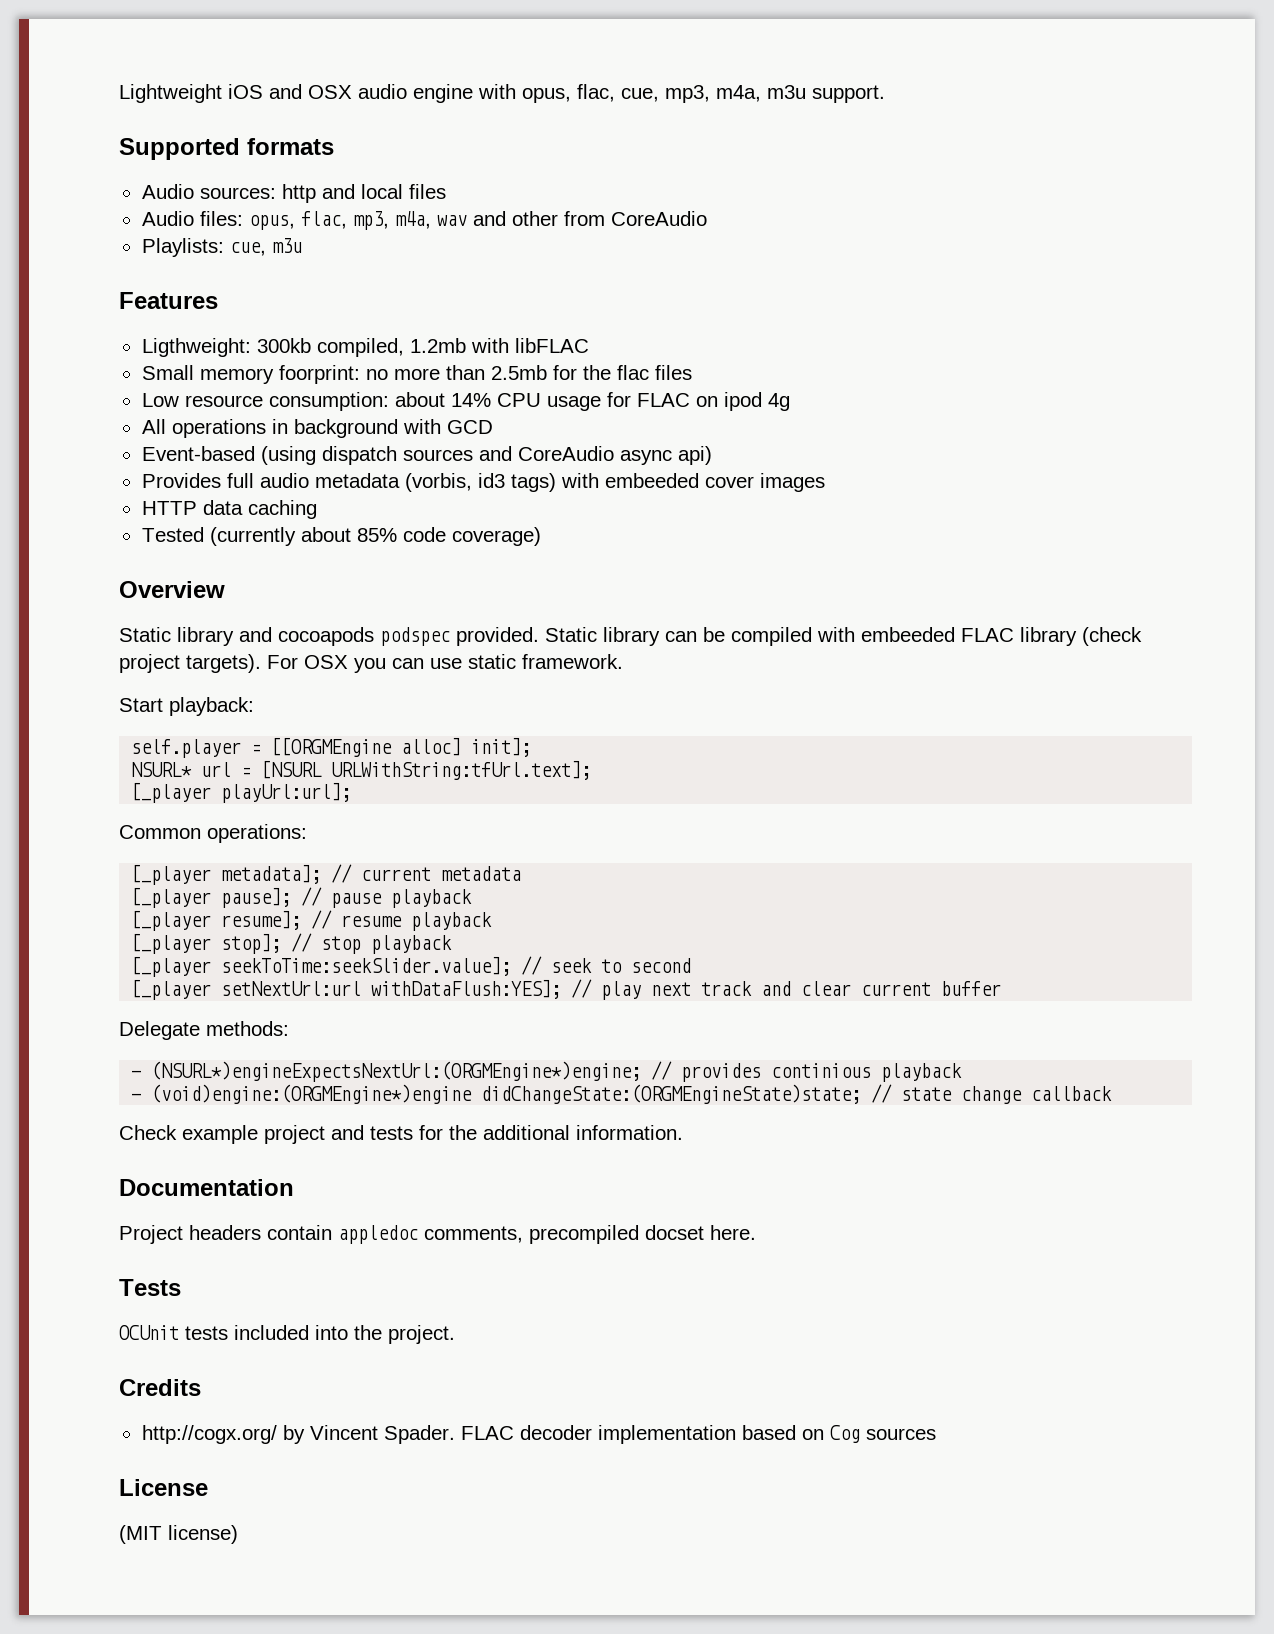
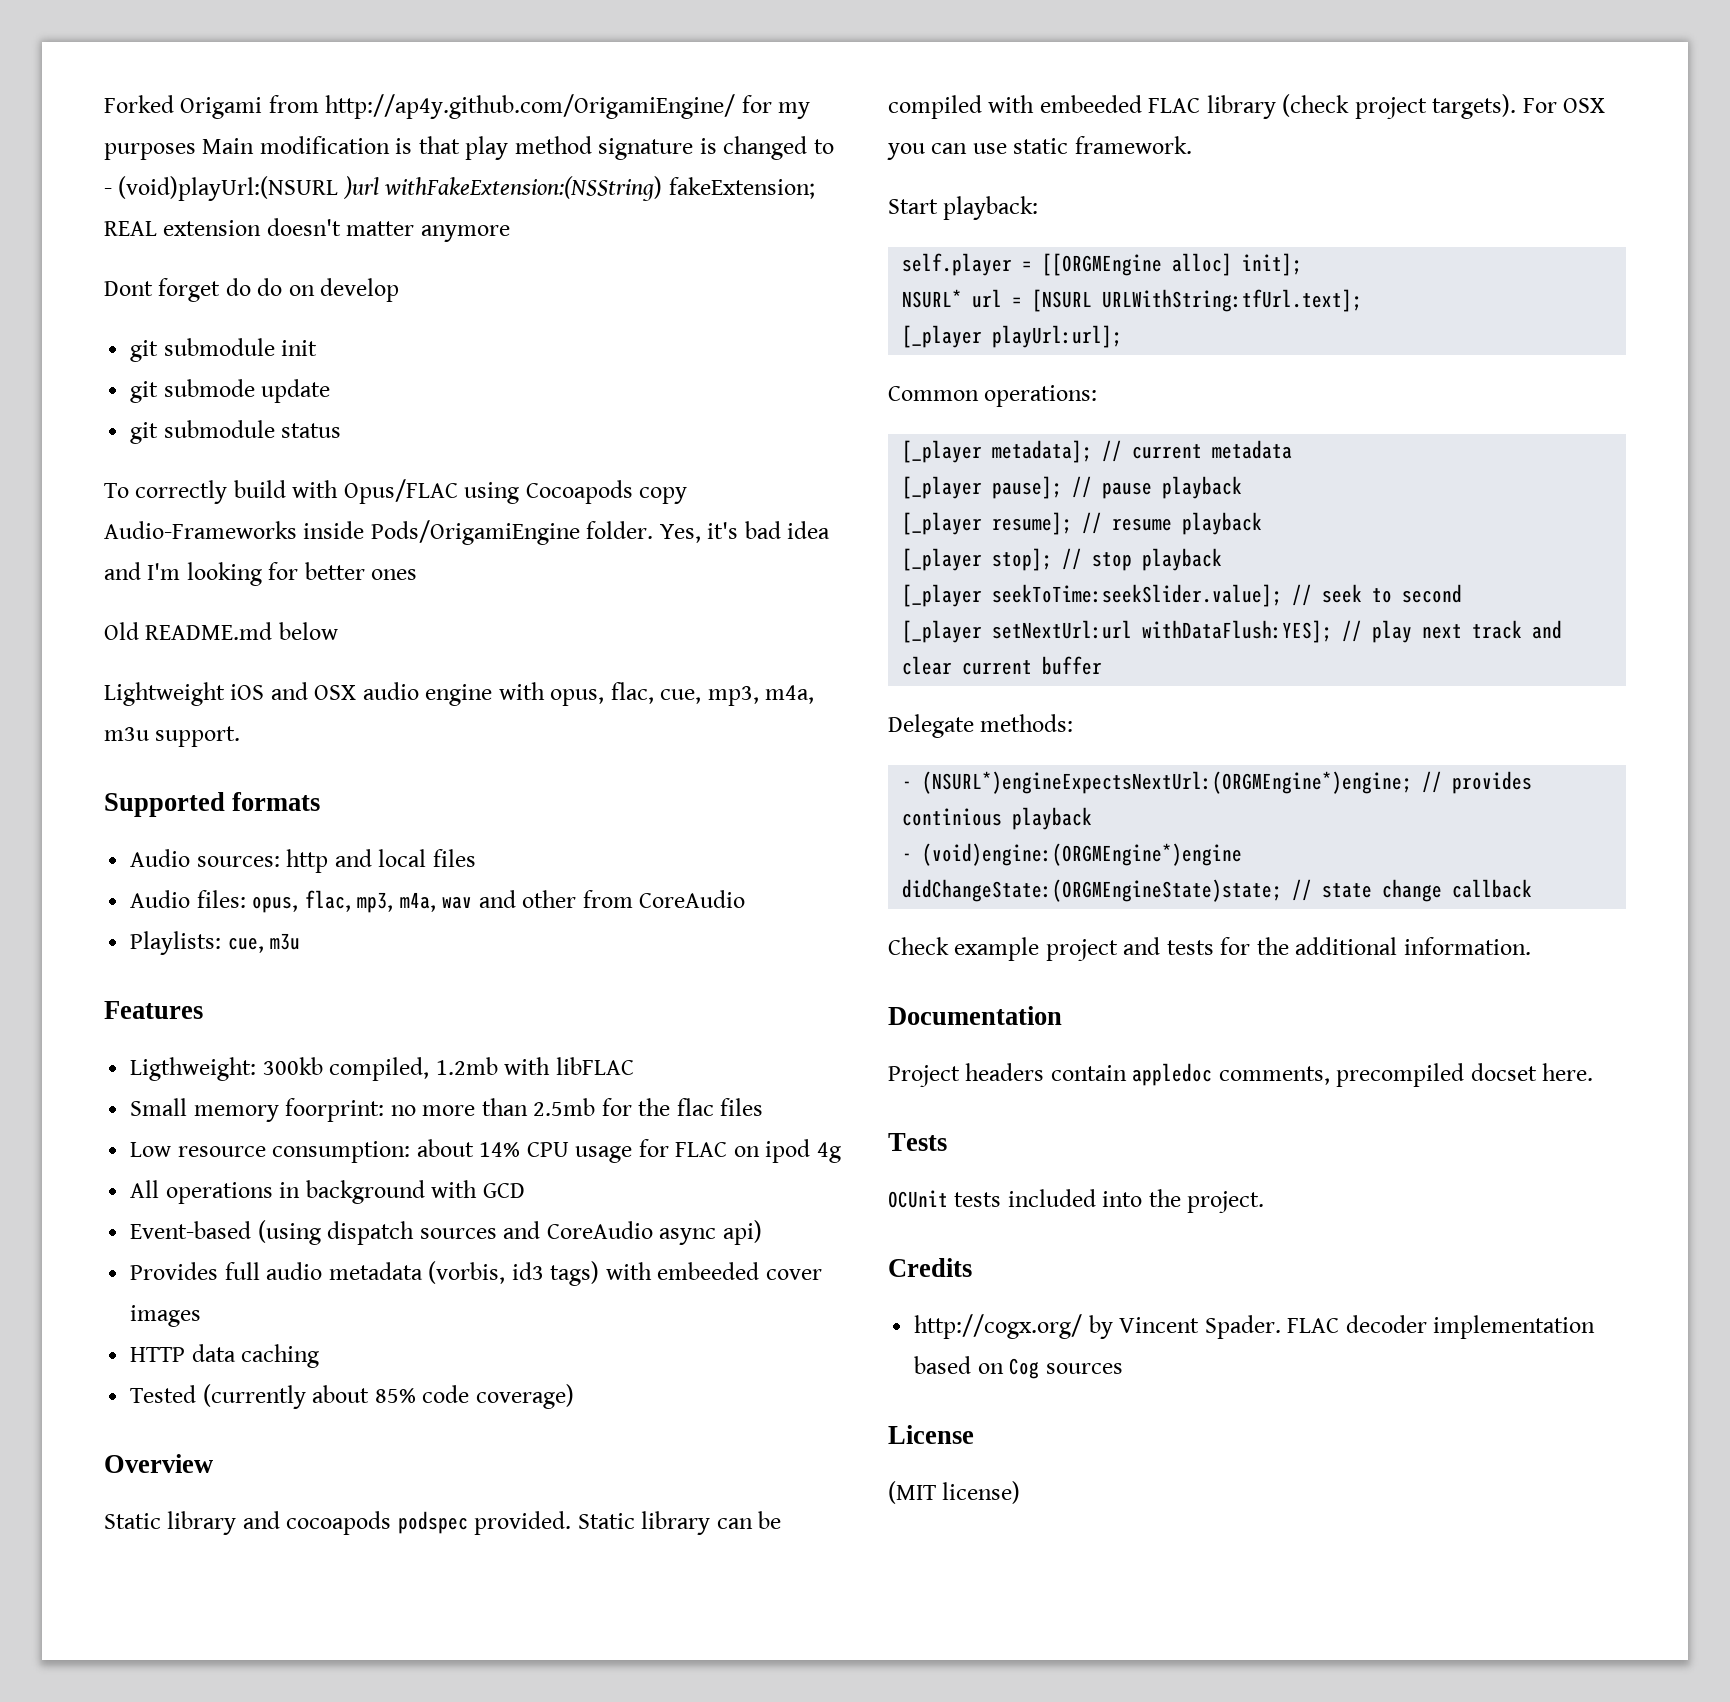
+ Forked Origami from http://ap4y.github.com/OrigamiEngine/ for my purposes Main modification is that play method signature is changed to - (void)playUrl:(NSURL )url withFakeExtension:(NSString) fakeExtension; REAL extension doesn't matter anymore
+ Dont forget do do on develop
+ git submodule init
+ git submode update
+ git submodule status
+ To correctly build with Opus/FLAC using Cocoapods copy Audio-Frameworks inside Pods/OrigamiEngine folder. Yes, it's bad idea and I'm looking for better ones
+ Old README.md below

